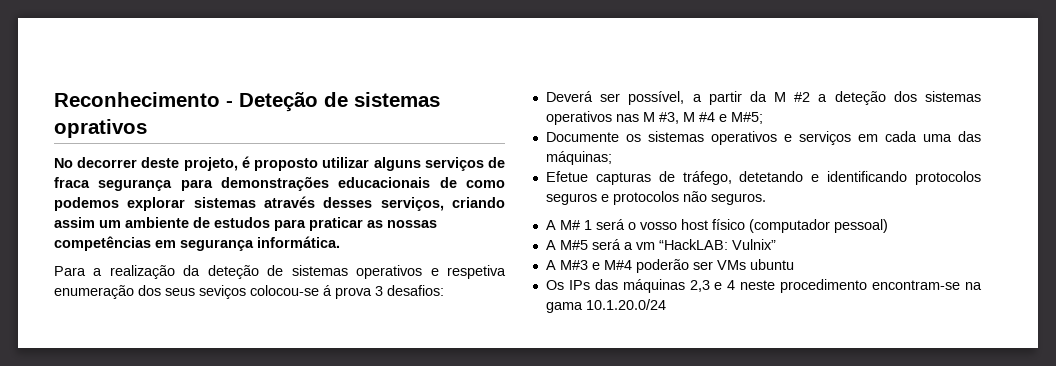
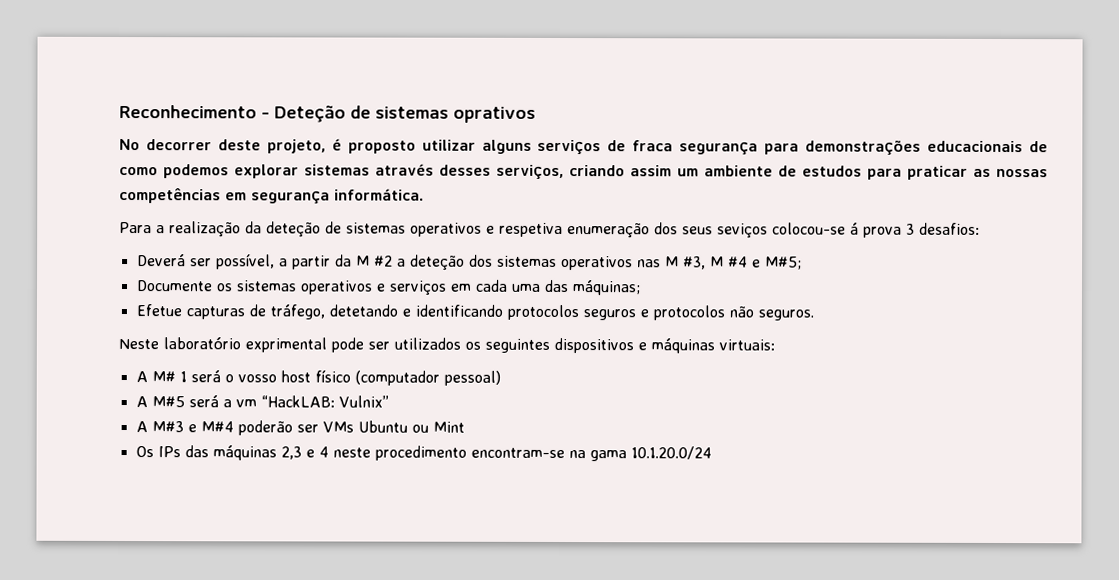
+ Neste laboratório exprimental pode ser utilizados os seguintes dispositivos e máquinas virtuais:
- A M#3 e M#4 poderão ser VMs ubuntu
+ A M#3 e M#4 poderão ser VMs Ubuntu ou Mint

